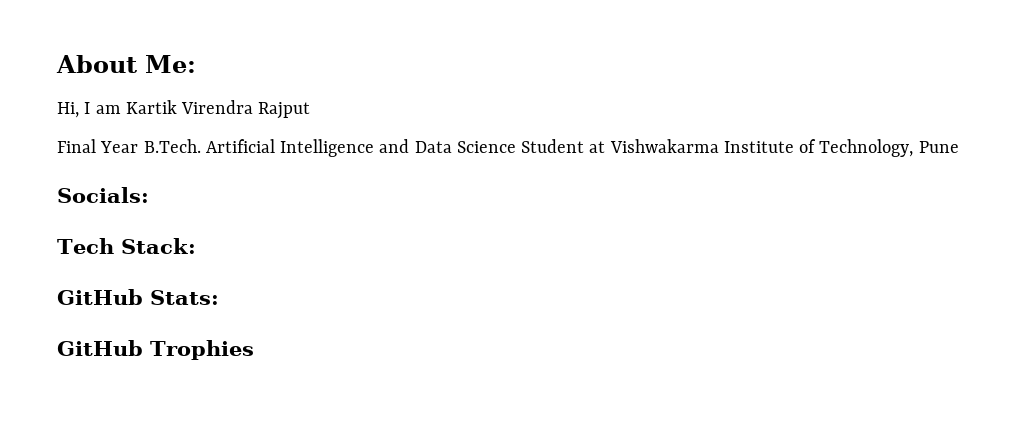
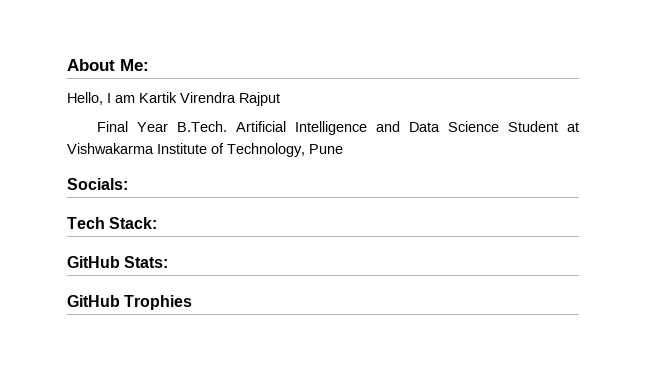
- Hi, I am Kartik Virendra Rajput
+ Hello, I am Kartik Virendra Rajput

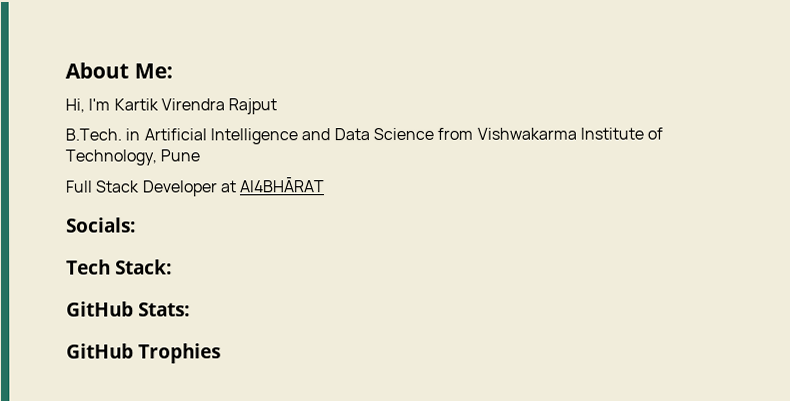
- Hello, I am Kartik Virendra Rajput
+ Hi, I'm Kartik Virendra Rajput
- Final Year B.Tech. Artificial Intelligence and Data Science Student at Vishwakarma Institute of Technology, Pune
+ B.Tech. in Artificial Intelligence and Data Science from Vishwakarma Institute of Technology, Pune
+ Full Stack Developer at AI4BHĀRAT

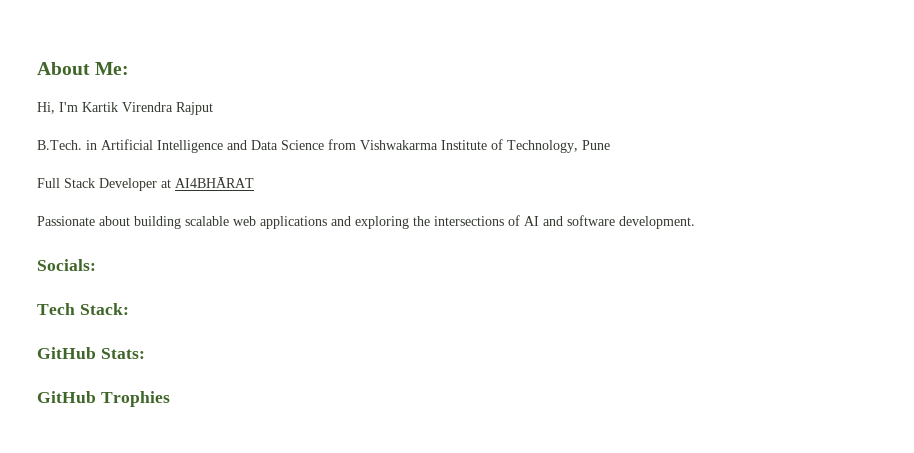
+ Passionate about building scalable web applications and exploring the intersections of AI and software development.

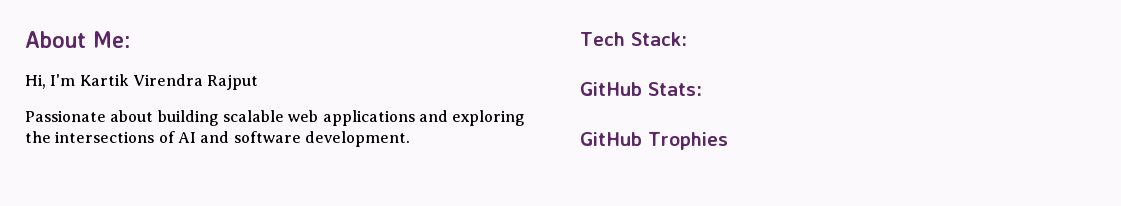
- B.Tech. in Artificial Intelligence and Data Science from Vishwakarma Institute of Technology, Pune
- Full Stack Developer at AI4BHĀRAT
- Socials:

